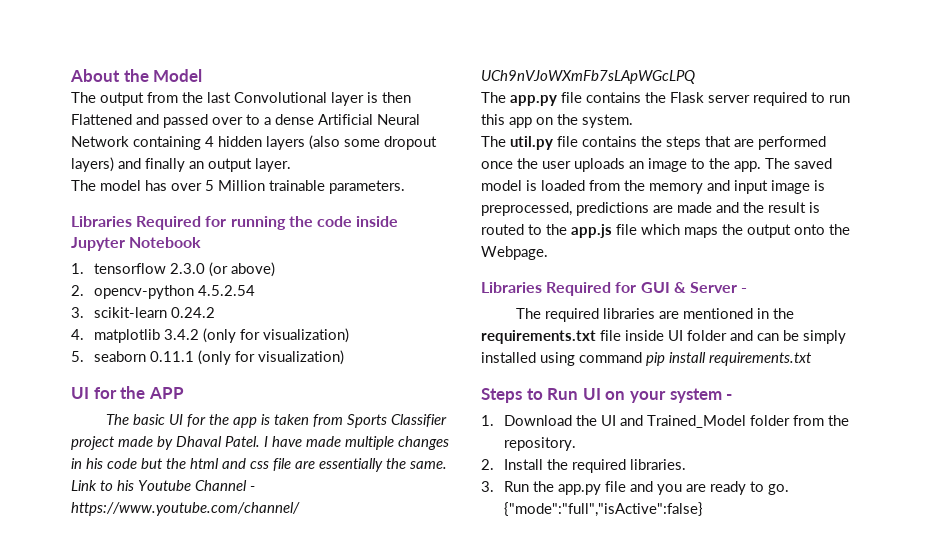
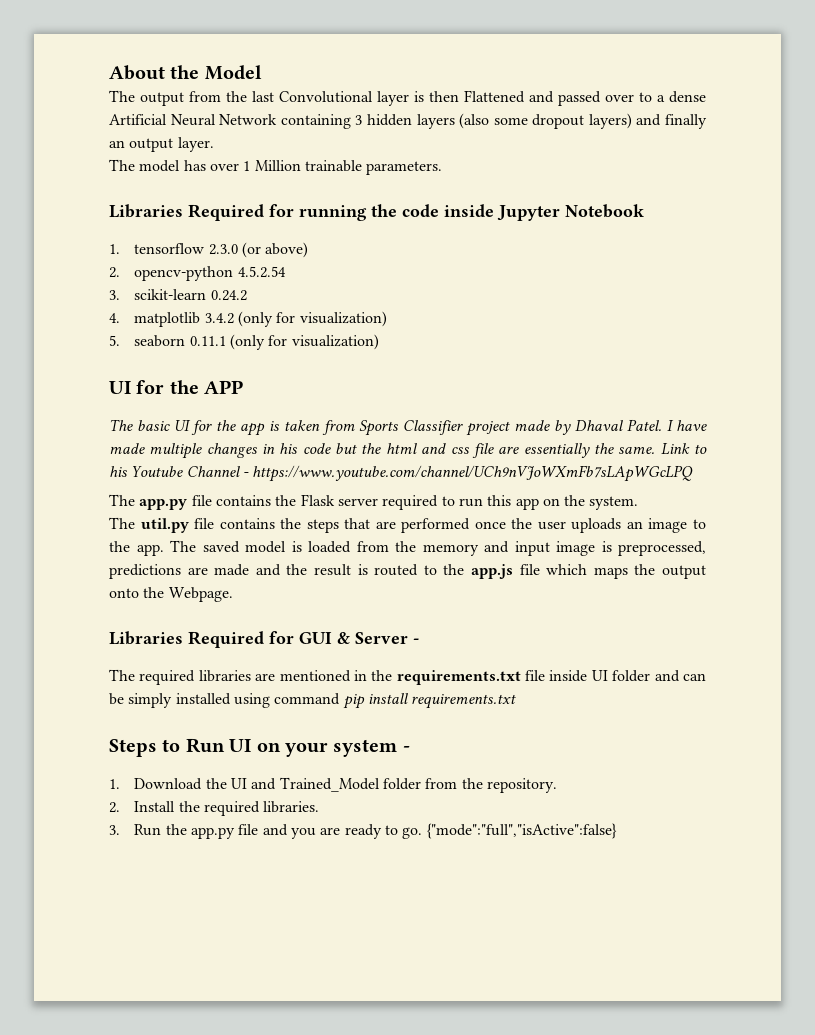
- The output from the last Convolutional layer is then Flattened and passed over to a dense Artificial Neural Network containing 4 hidden layers (also some dropout layers) and finally an output layer.
+ The output from the last Convolutional layer is then Flattened and passed over to a dense Artificial Neural Network containing 3 hidden layers (also some dropout layers) and finally an output layer.
- The model has over 5 Million trainable parameters.
+ The model has over 1 Million trainable parameters.

